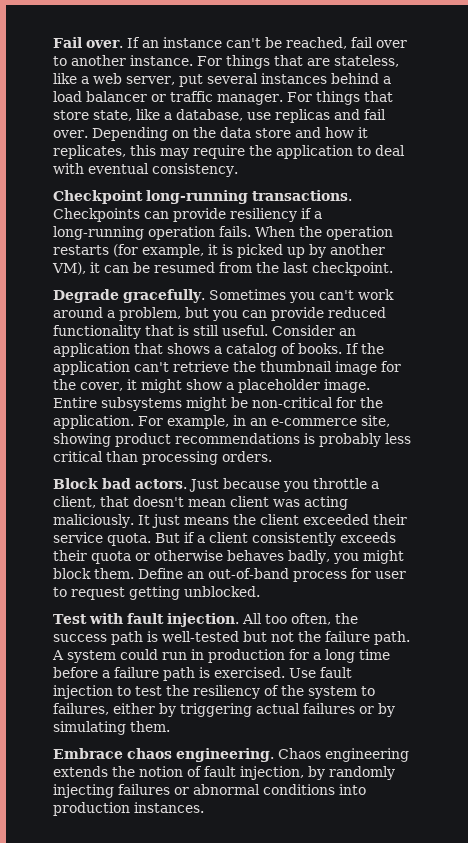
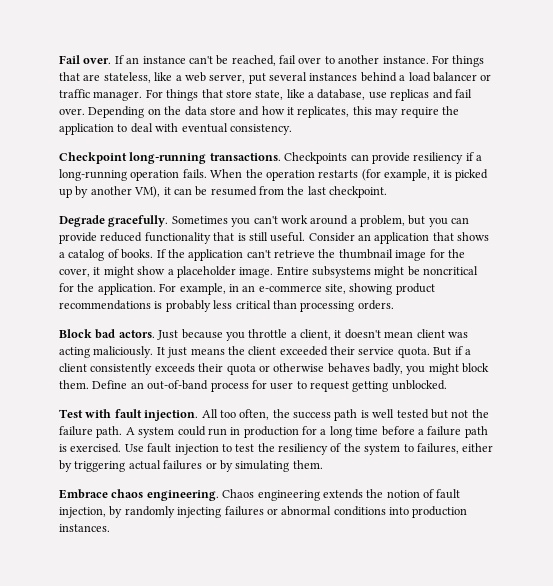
- Entire subsystems might be non-critical for the application.
+ Entire subsystems might be noncritical for the application.
- Just because you throttle a client, that doesn't mean client was acting maliciously.
+ Just because you throttle a client, it doesn't mean client was acting maliciously.
- All too often, the success path is well-tested but not the failure path.
+ All too often, the success path is well tested but not the failure path.

